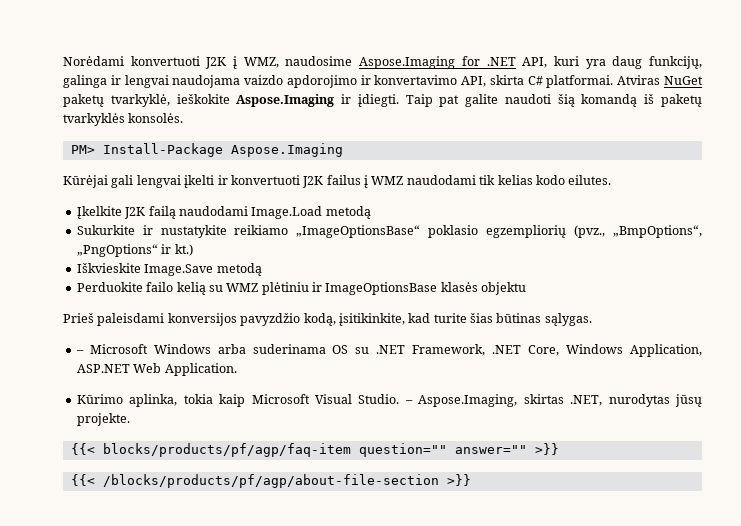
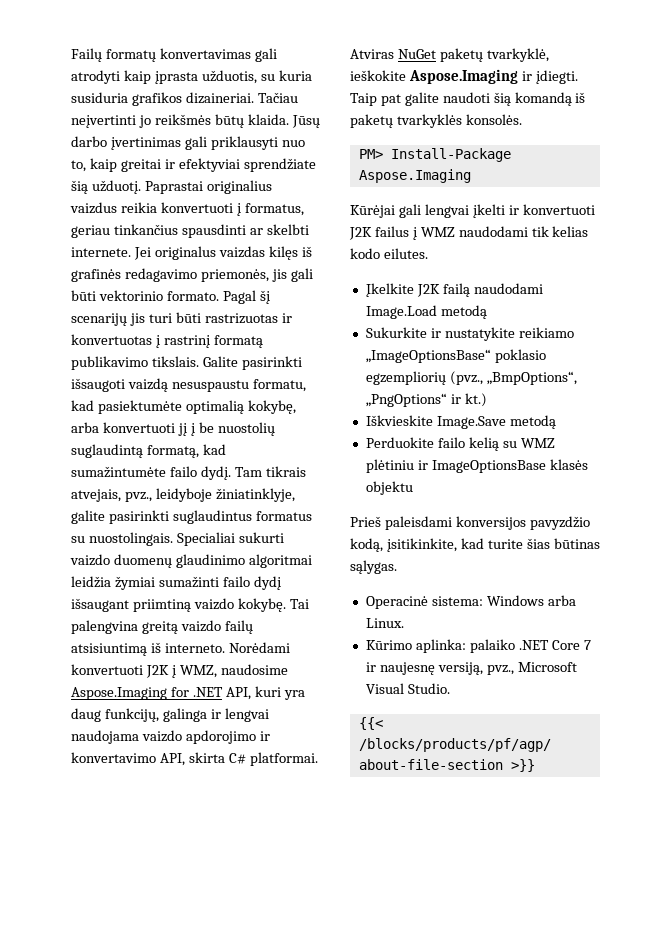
+ Failų formatų konvertavimas gali atrodyti kaip įprasta užduotis, su kuria susiduria grafikos dizaineriai. Tačiau neįvertinti jo reikšmės būtų klaida. Jūsų darbo įvertinimas gali priklausyti nuo to, kaip greitai ir efektyviai sprendžiate šią užduotį. Paprastai originalius vaizdus reikia konvertuoti į formatus, geriau tinkančius spausdinti ar skelbti internete. Jei originalus vaizdas kilęs iš grafinės redagavimo priemonės, jis gali būti vektorinio formato. Pagal šį scenarijų jis turi būti rastrizuotas ir konvertuotas į rastrinį formatą publikavimo tikslais. Galite pasirinkti išsaugoti vaizdą nesuspaustu formatu, kad pasiektumėte optimalią kokybę, arba konvertuoti jį į be nuostolių suglaudintą formatą, kad sumažintumėte failo dydį. Tam tikrais atvejais, pvz., leidyboje žiniatinklyje, galite pasirinkti suglaudintus formatus su nuostolingais. Specialiai sukurti vaizdo duomenų glaudinimo algoritmai leidžia žymiai sumažinti failo dydį išsaugant priimtiną vaizdo kokybę. Tai palengvina greitą vaizdo failų atsisiuntimą iš interneto.
- – Microsoft Windows arba suderinama OS su .NET Framework, .NET Core, Windows Application, ASP.NET Web Application.
- Kūrimo aplinka, tokia kaip Microsoft Visual Studio. – Aspose.Imaging, skirtas .NET, nurodytas jūsų projekte.
- {{< blocks/products/pf/agp/faq-item question="" answer="" >}}
+ Operacinė sistema: Windows arba Linux.
+ Kūrimo aplinka: palaiko .NET Core 7 ir naujesnę versiją, pvz., Microsoft Visual Studio.

